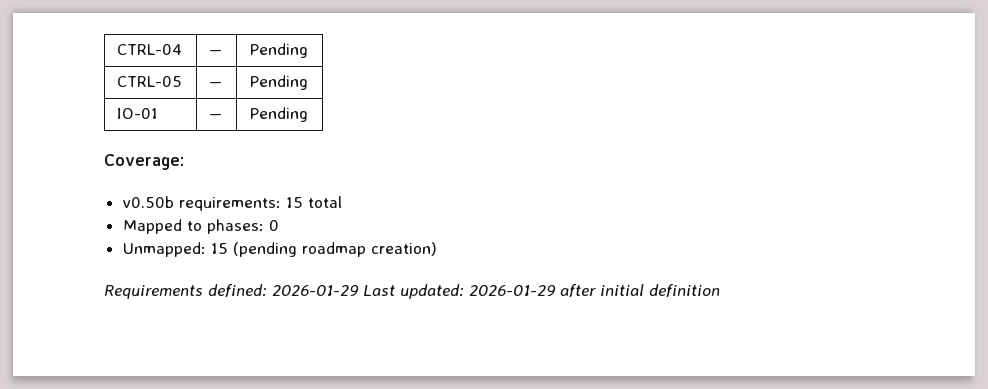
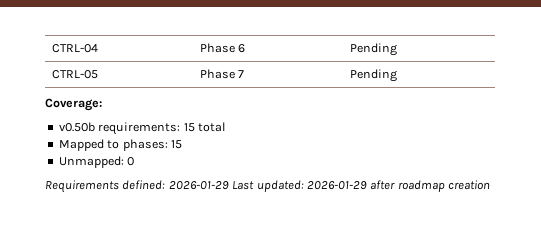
- CTRL-04 | — | Pending
+ CTRL-04 | Phase 6 | Pending
- CTRL-05 | — | Pending
- IO-01 | — | Pending
+ CTRL-05 | Phase 7 | Pending
- Mapped to phases: 0
+ Mapped to phases: 15
- Unmapped: 15 (pending roadmap creation)
+ Unmapped: 0
- Requirements defined: 2026-01-29 Last updated: 2026-01-29 after initial definition
+ Requirements defined: 2026-01-29 Last updated: 2026-01-29 after roadmap creation

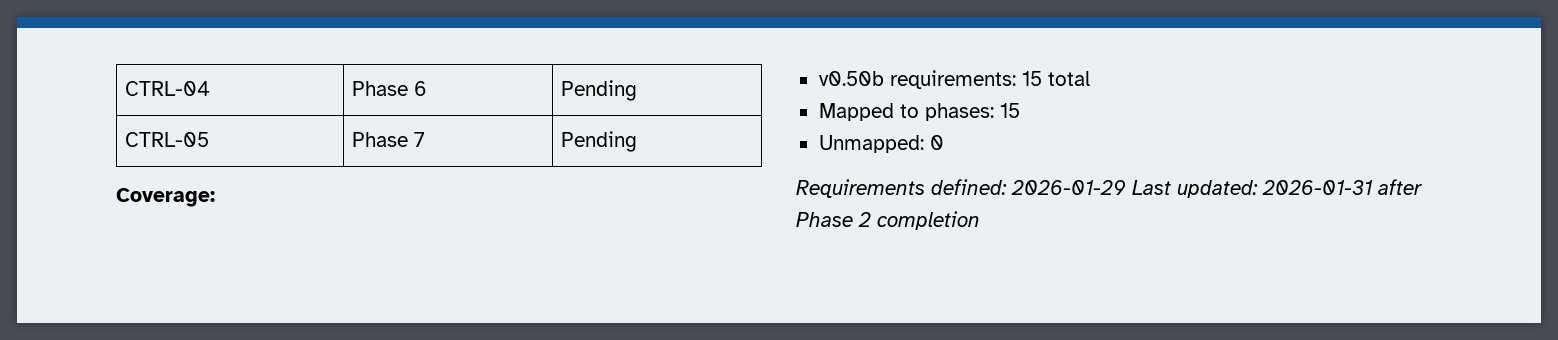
- Requirements defined: 2026-01-29 Last updated: 2026-01-29 after roadmap creation
+ Requirements defined: 2026-01-29 Last updated: 2026-01-31 after Phase 2 completion

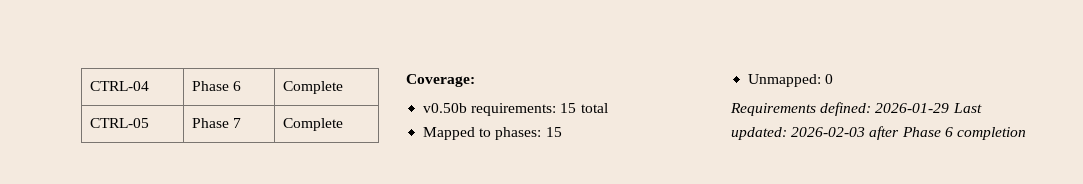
- CTRL-04 | Phase 6 | Pending
+ CTRL-04 | Phase 6 | Complete
- CTRL-05 | Phase 7 | Pending
+ CTRL-05 | Phase 7 | Complete
- Requirements defined: 2026-01-29 Last updated: 2026-01-31 after Phase 2 completion
+ Requirements defined: 2026-01-29 Last updated: 2026-02-03 after Phase 6 completion

